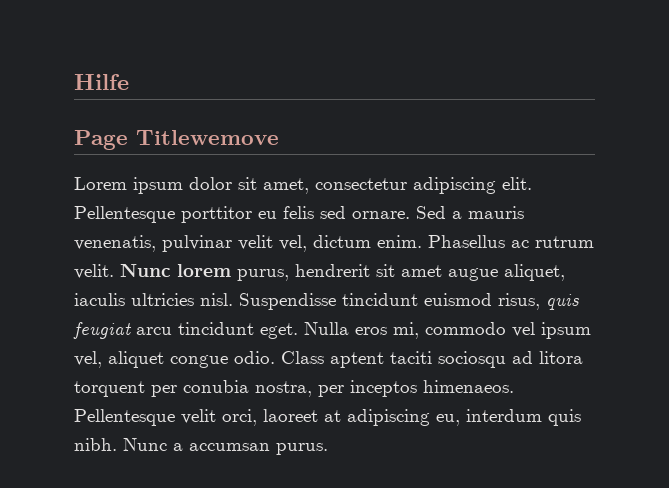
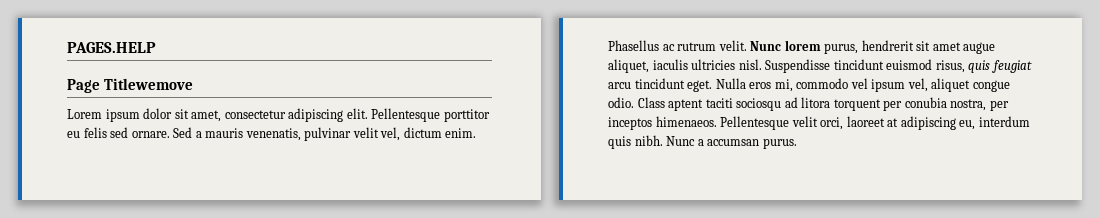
- Hilfe
+ PAGES.HELP

